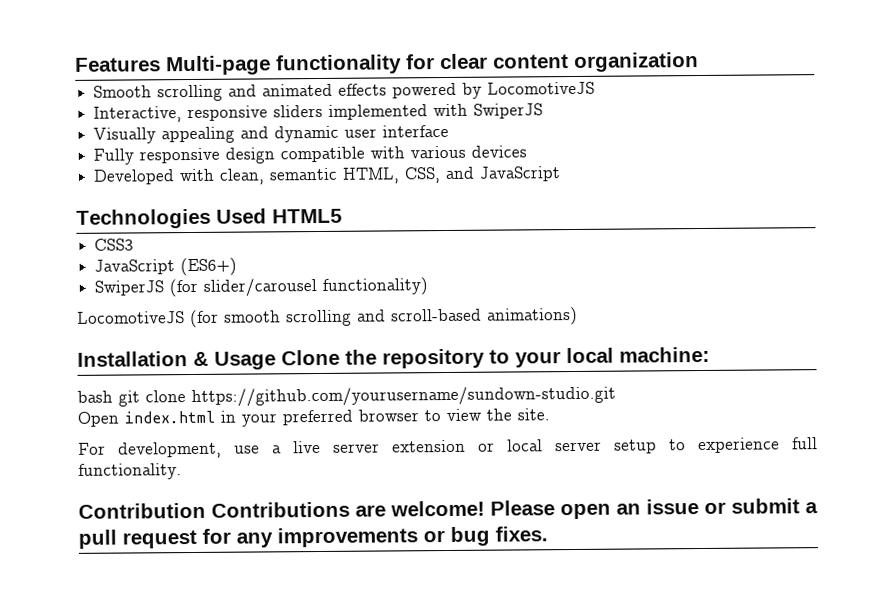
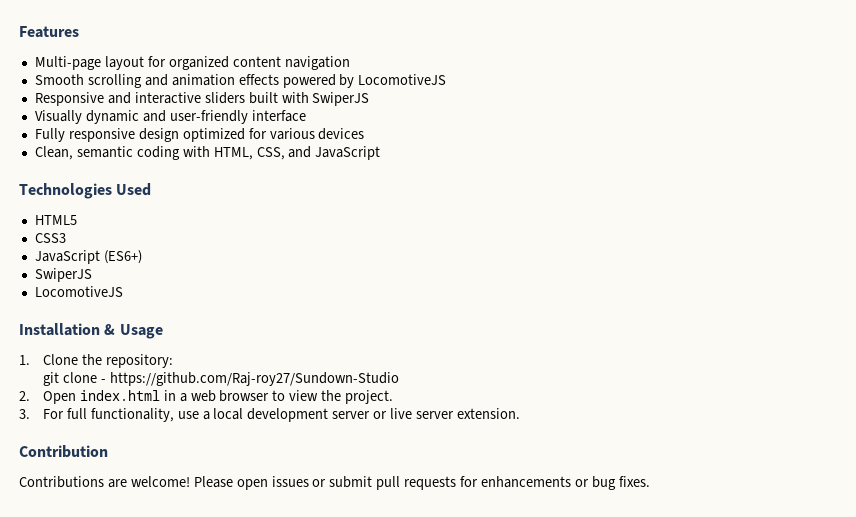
- Features Multi-page functionality for clear content organization
+ Features
+ Multi-page layout for organized content navigation
- Smooth scrolling and animated effects powered by LocomotiveJS
+ Smooth scrolling and animation effects powered by LocomotiveJS
- Interactive, responsive sliders implemented with SwiperJS
+ Responsive and interactive sliders built with SwiperJS
- Visually appealing and dynamic user interface
+ Visually dynamic and user-friendly interface
- Fully responsive design compatible with various devices
+ Fully responsive design optimized for various devices
- Developed with clean, semantic HTML, CSS, and JavaScript
+ Clean, semantic coding with HTML, CSS, and JavaScript
- Technologies Used HTML5
+ Technologies Used
+ HTML5
  JavaScript (ES6+)
- SwiperJS (for slider/carousel functionality)
- LocomotiveJS (for smooth scrolling and scroll-based animations)
+ SwiperJS
+ LocomotiveJS
- Installation & Usage Clone the repository to your local machine:
- bash git clone https://github.com/yourusername/sundown-studio.git
- Open index.html in your preferred browser to view the site.
- For development, use a live server extension or local server setup to experience full functionality.
+ Installation & Usage
+ 1. Clone the repository:
+ git clone - https://github.com/Raj-roy27/Sundown-Studio
+ 2. Open index.html in a web browser to view the project.
+ 3. For full functionality, use a local development server or live server extension.
- Contribution Contributions are welcome!
+ Contribution
+ Contributions are welcome!
- Please open an issue or submit a pull request for any improvements or bug fixes.
+ Please open issues or submit pull requests for enhancements or bug fixes.

